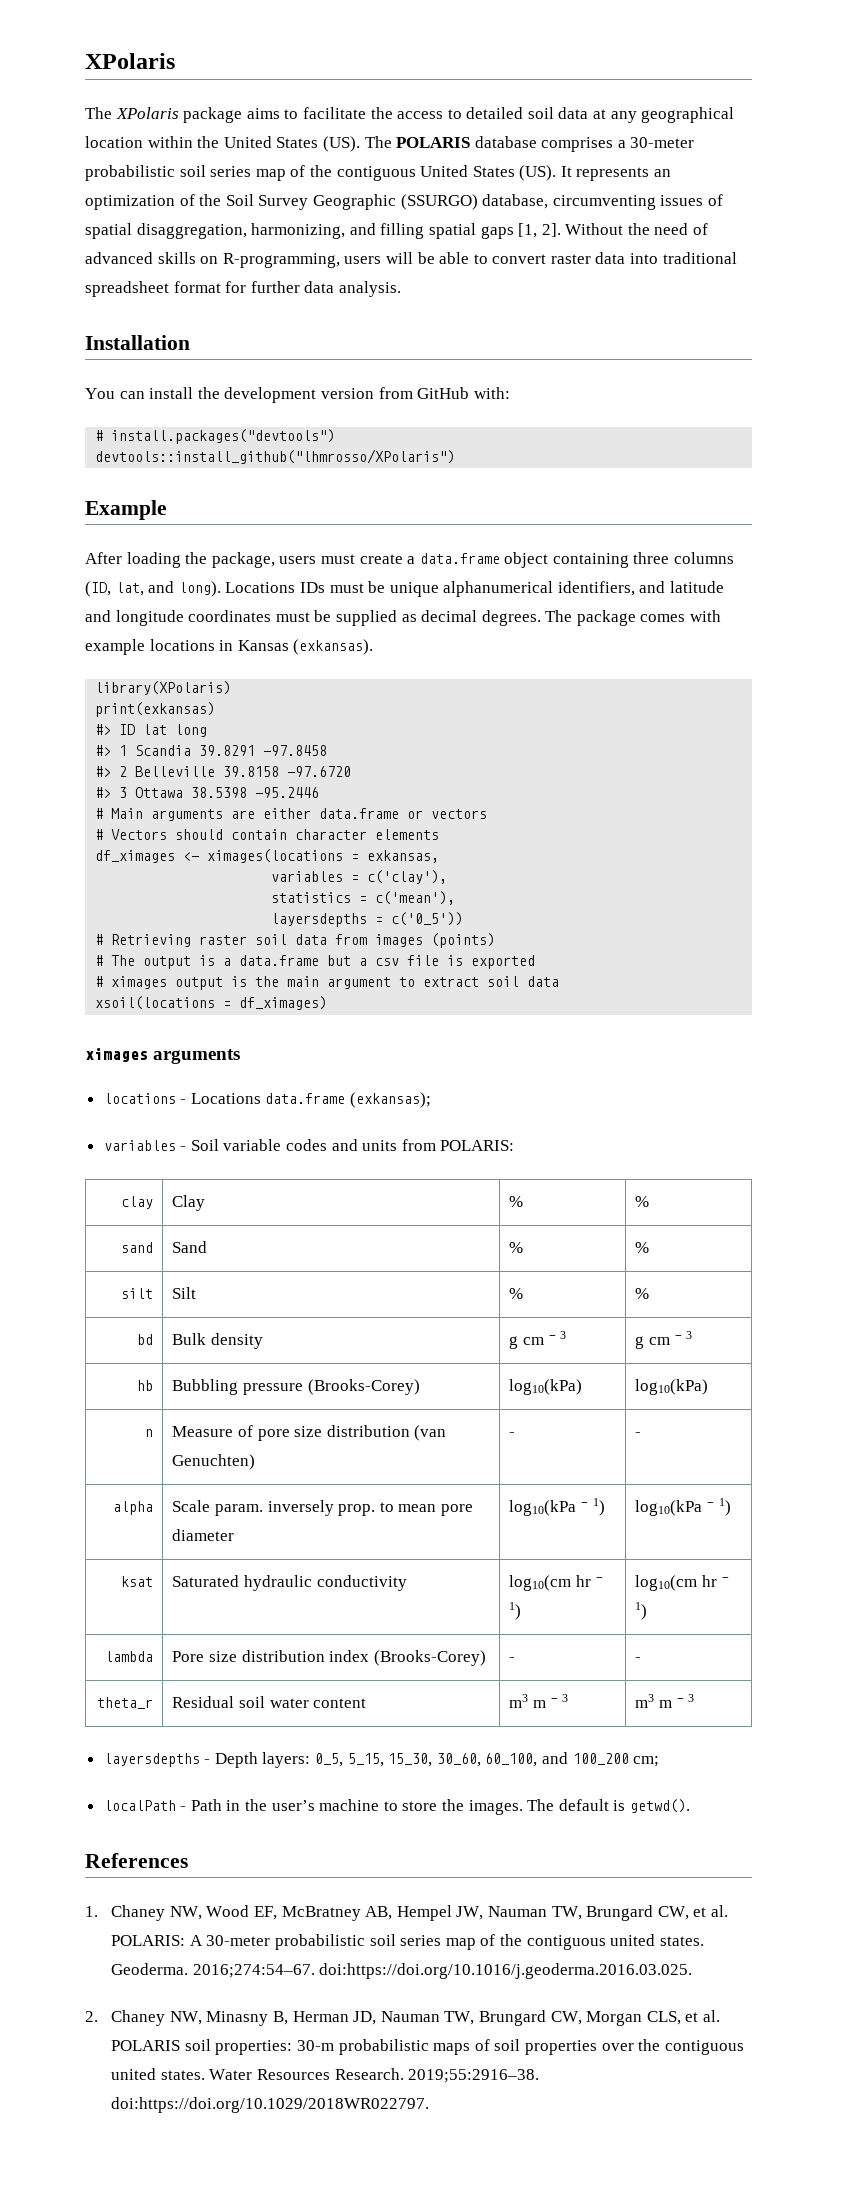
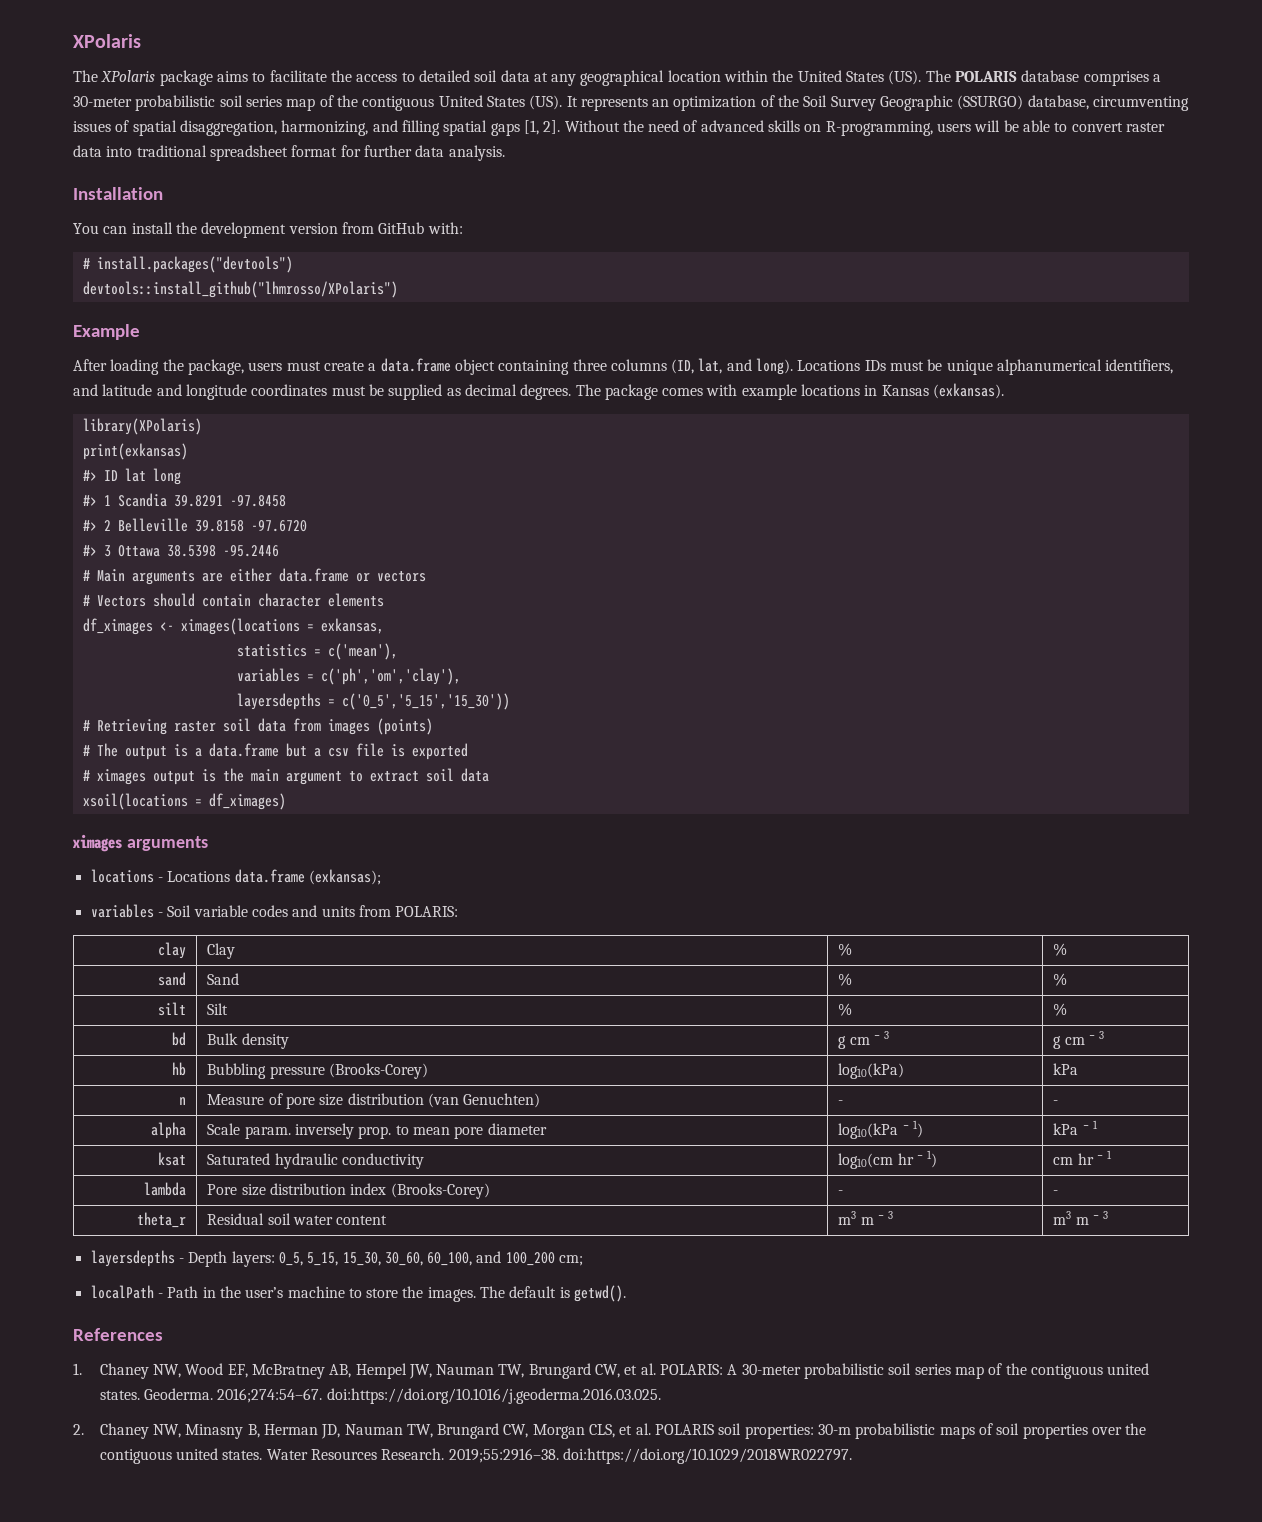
- variables = c('clay'),
+ variables = c('ph','om','clay'),
- layersdepths = c('0_5'))
+ layersdepths = c('0_5','5_15','15_30'))
- hb | Bubbling pressure (Brooks-Corey) | log10(kPa) | log10(kPa)
+ hb | Bubbling pressure (Brooks-Corey) | log10(kPa) | kPa
- alpha | Scale param. inversely prop. to mean pore diameter | log10(kPa − 1) | log10(kPa − 1)
+ alpha | Scale param. inversely prop. to mean pore diameter | log10(kPa − 1) | kPa − 1
- ksat | Saturated hydraulic conductivity | log10(cm hr − 1) | log10(cm hr − 1)
+ ksat | Saturated hydraulic conductivity | log10(cm hr − 1) | cm hr − 1

